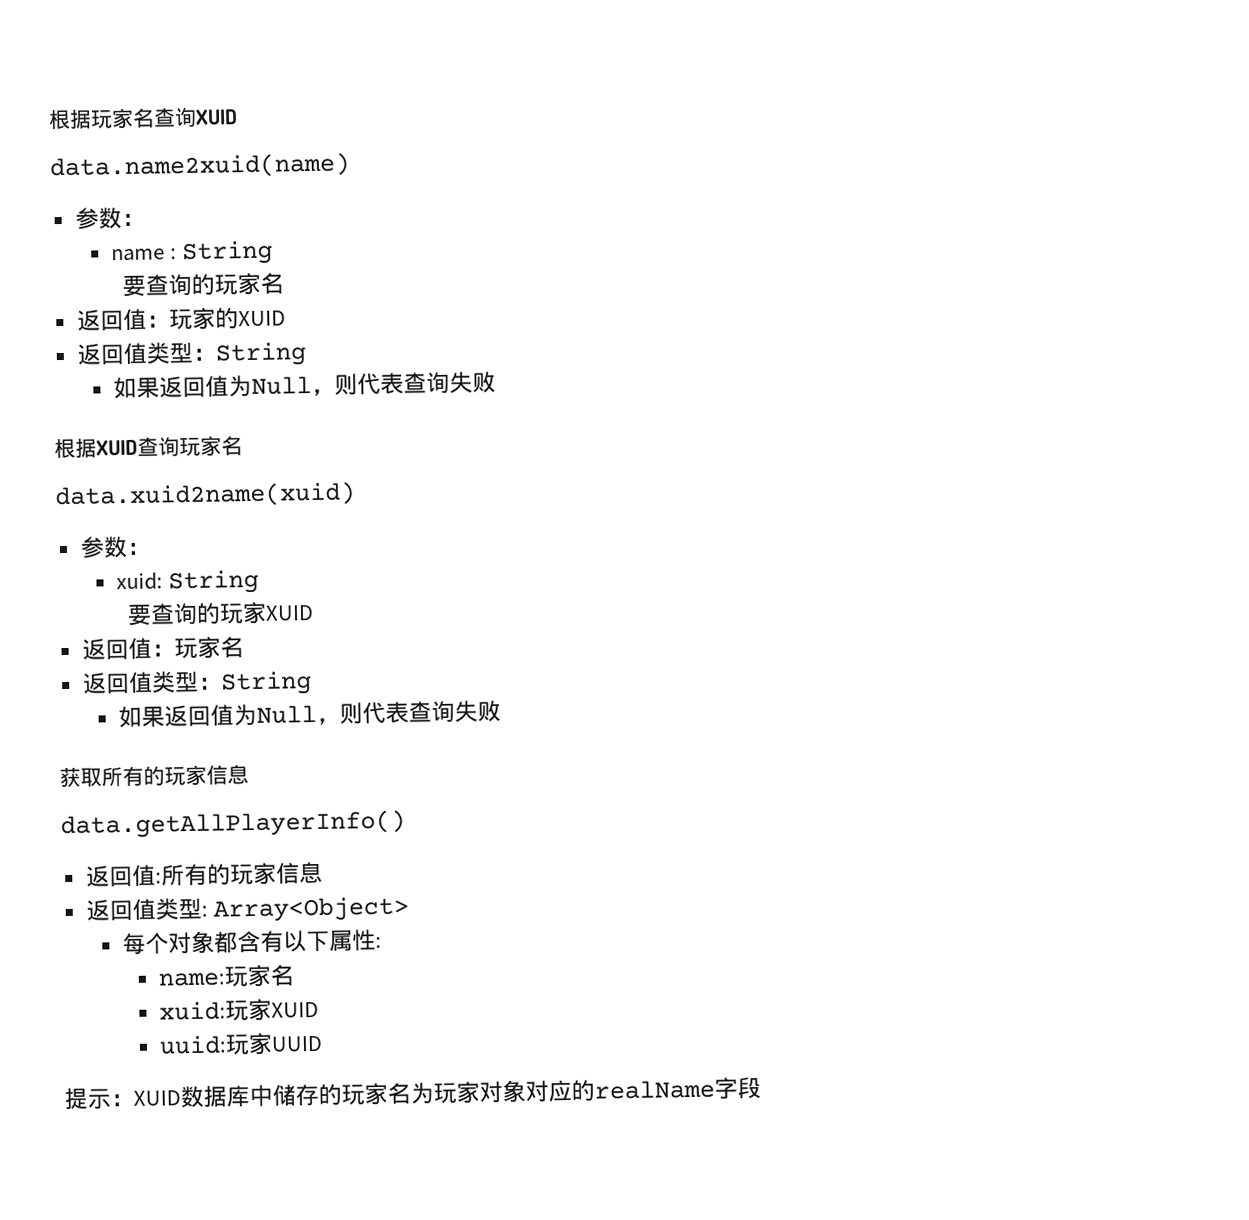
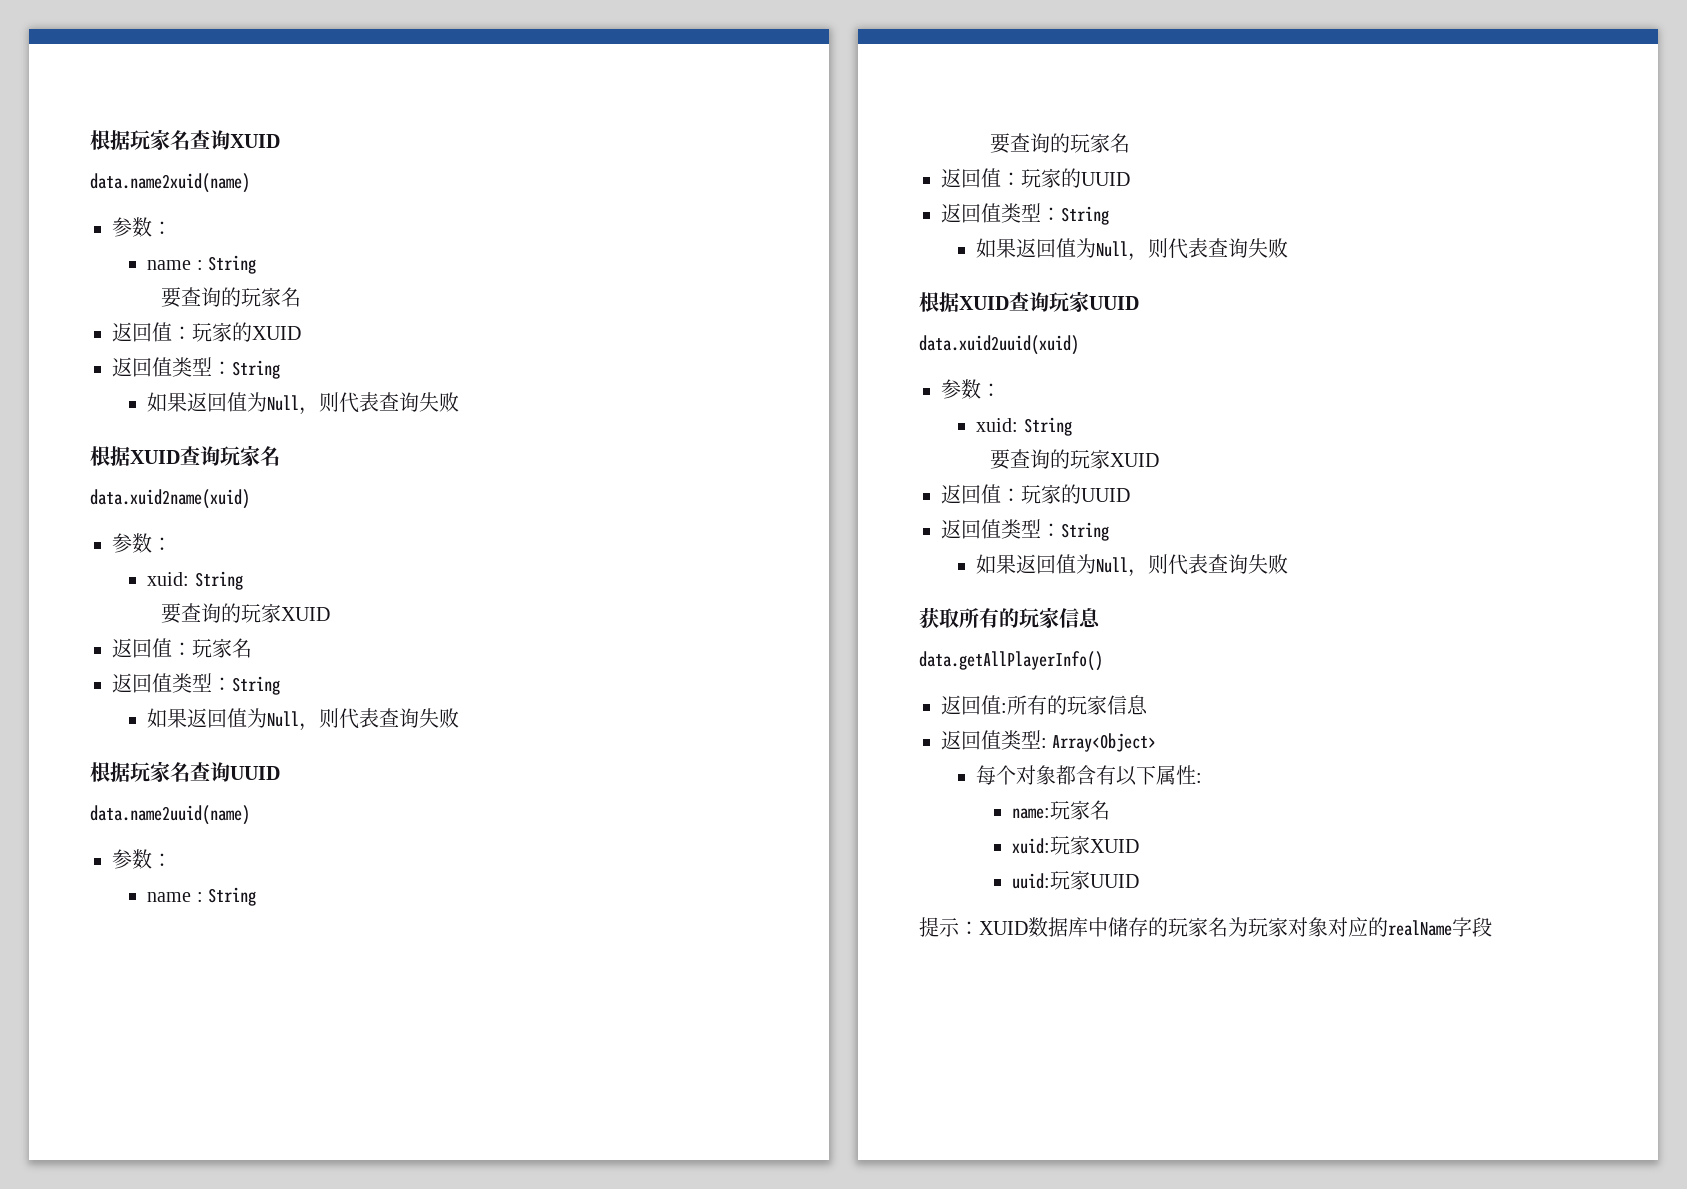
+ 根据玩家名查询UUID
+ data.name2uuid(name)
+ 参数：
+ name : String
+ 要查询的玩家名
+ 返回值：玩家的UUID
+ 返回值类型：String
+ 如果返回值为Null，则代表查询失败
+ 根据XUID查询玩家UUID
+ data.xuid2uuid(xuid)
+ 参数：
+ xuid: String
+ 要查询的玩家XUID
+ 返回值：玩家的UUID
+ 返回值类型：String
+ 如果返回值为Null，则代表查询失败

